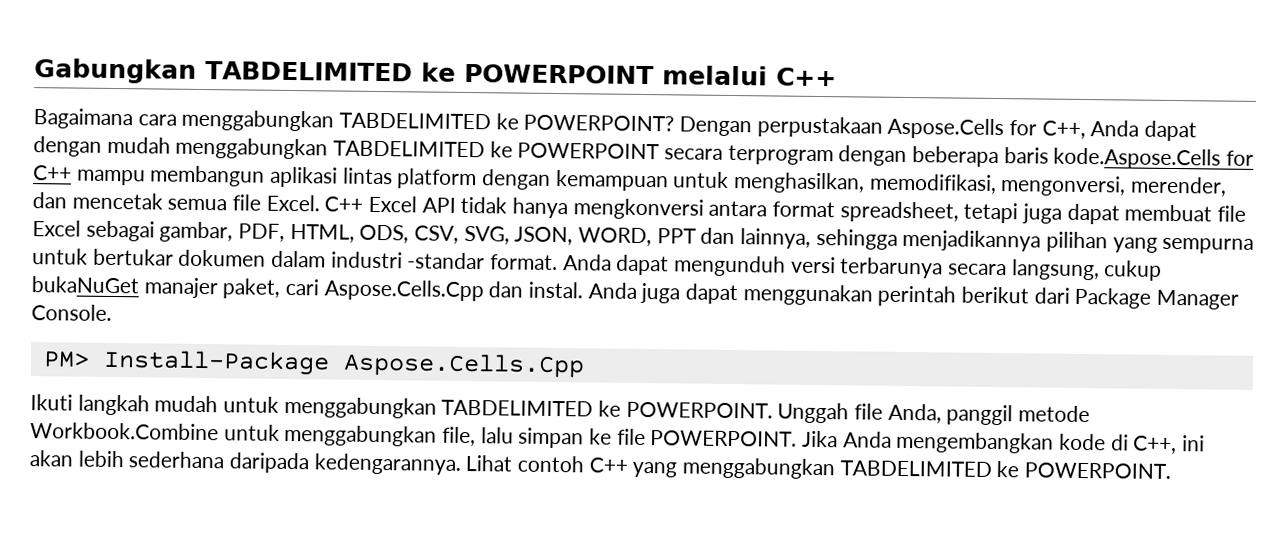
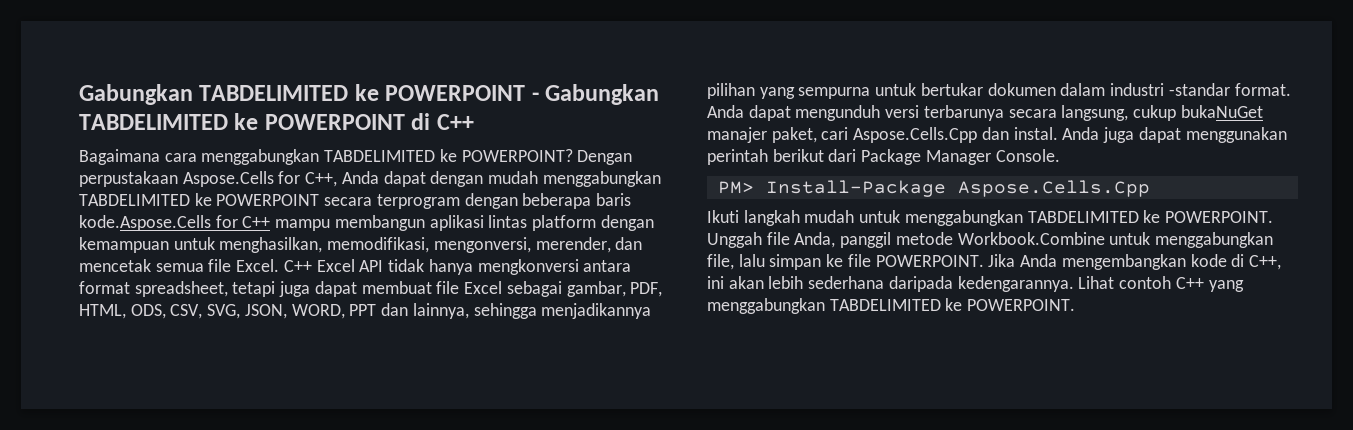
- Gabungkan TABDELIMITED ke POWERPOINT melalui C++
+ Gabungkan TABDELIMITED ke POWERPOINT - Gabungkan TABDELIMITED ke POWERPOINT di C++

